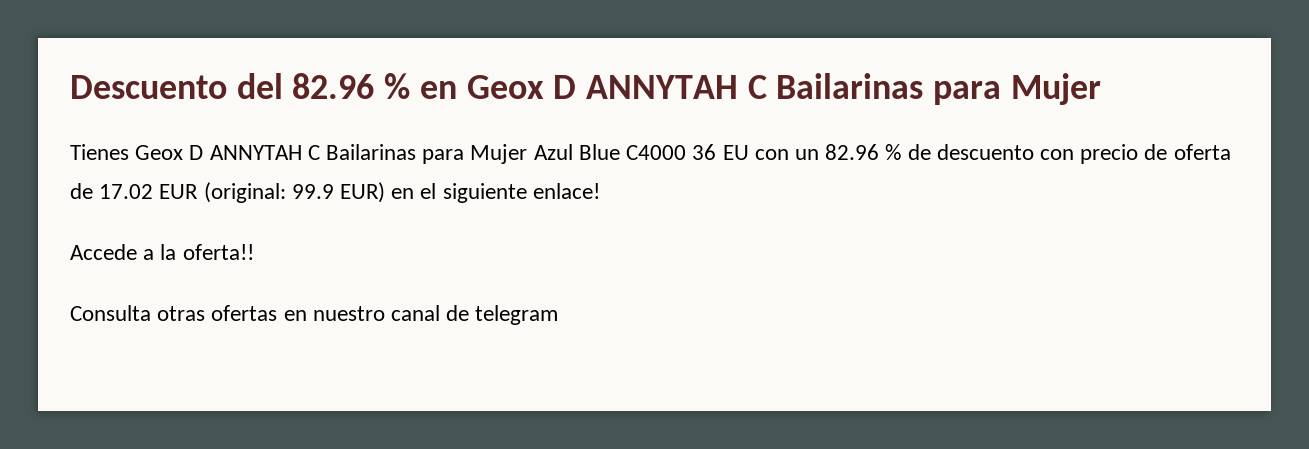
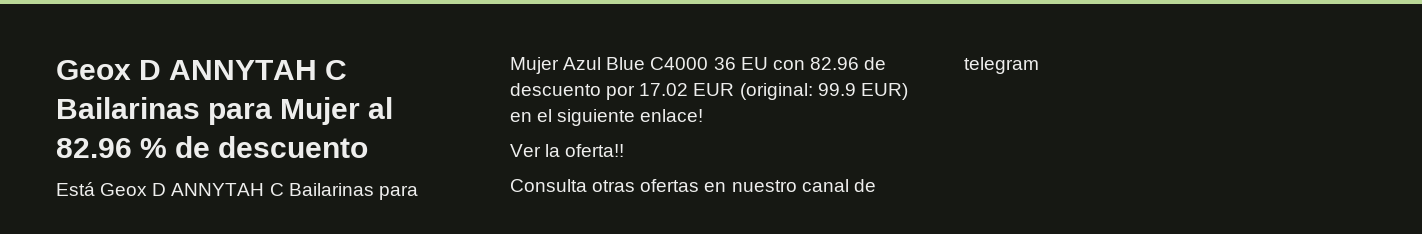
- Descuento del 82.96 % en Geox D ANNYTAH C Bailarinas para Mujer
- Tienes Geox D ANNYTAH C Bailarinas para Mujer Azul Blue C4000 36 EU con un 82.96 % de descuento con precio de oferta de 17.02 EUR (original: 99.9 EUR) en el siguiente enlace!
+ Geox D ANNYTAH C Bailarinas para Mujer al 82.96 % de descuento
+ Está Geox D ANNYTAH C Bailarinas para Mujer Azul Blue C4000 36 EU con 82.96 de descuento por 17.02 EUR (original: 99.9 EUR) en el siguiente enlace!
- Accede a la oferta!!
+ Ver la oferta!!

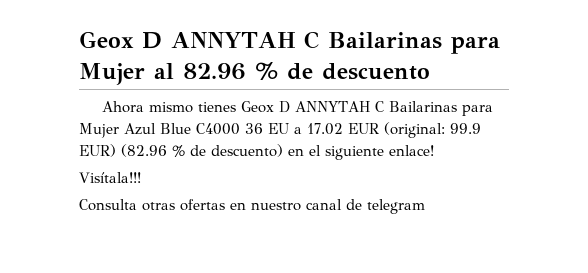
- Está Geox D ANNYTAH C Bailarinas para Mujer Azul Blue C4000 36 EU con 82.96 de descuento por 17.02 EUR (original: 99.9 EUR) en el siguiente enlace!
+ Ahora mismo tienes Geox D ANNYTAH C Bailarinas para Mujer Azul Blue C4000 36 EU a 17.02 EUR (original: 99.9 EUR) (82.96 % de descuento) en el siguiente enlace!
- Ver la oferta!!
+ Visítala!!!

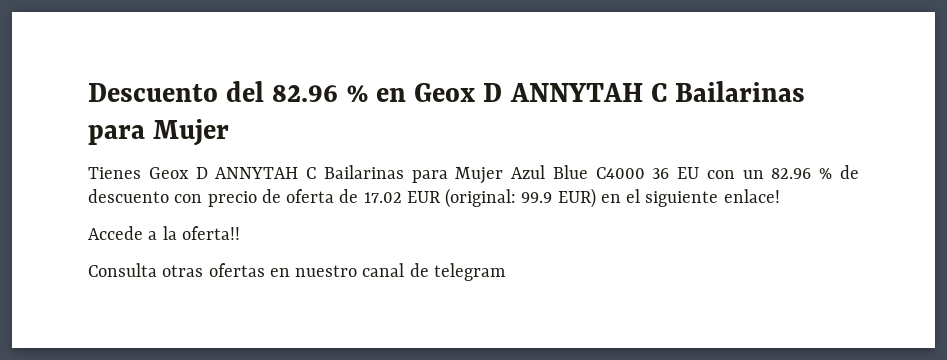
- Geox D ANNYTAH C Bailarinas para Mujer al 82.96 % de descuento
- Ahora mismo tienes Geox D ANNYTAH C Bailarinas para Mujer Azul Blue C4000 36 EU a 17.02 EUR (original: 99.9 EUR) (82.96 % de descuento) en el siguiente enlace!
+ Descuento del 82.96 % en Geox D ANNYTAH C Bailarinas para Mujer
+ Tienes Geox D ANNYTAH C Bailarinas para Mujer Azul Blue C4000 36 EU con un 82.96 % de descuento con precio de oferta de 17.02 EUR (original: 99.9 EUR) en el siguiente enlace!
- Visítala!!!
+ Accede a la oferta!!

